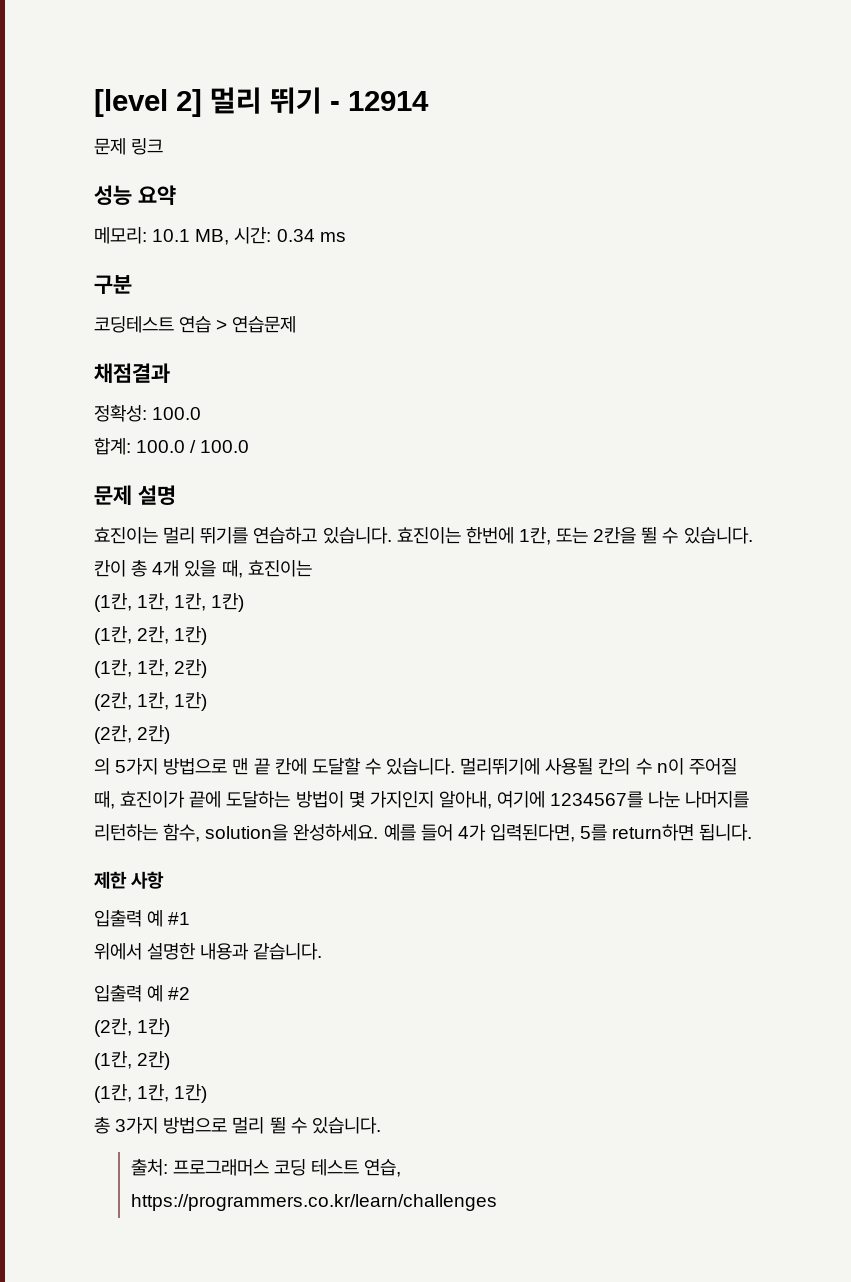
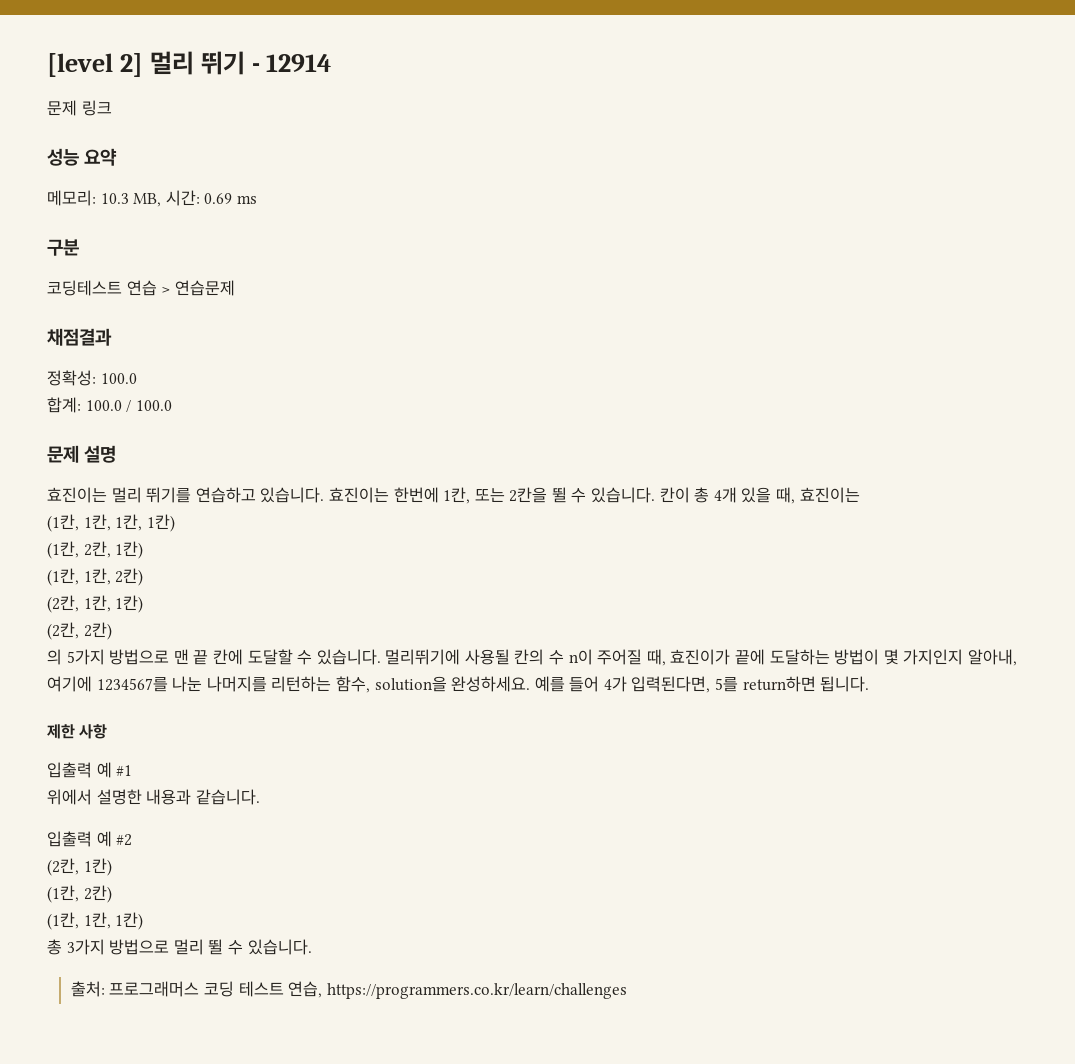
- 메모리: 10.1 MB, 시간: 0.34 ms
+ 메모리: 10.3 MB, 시간: 0.69 ms

